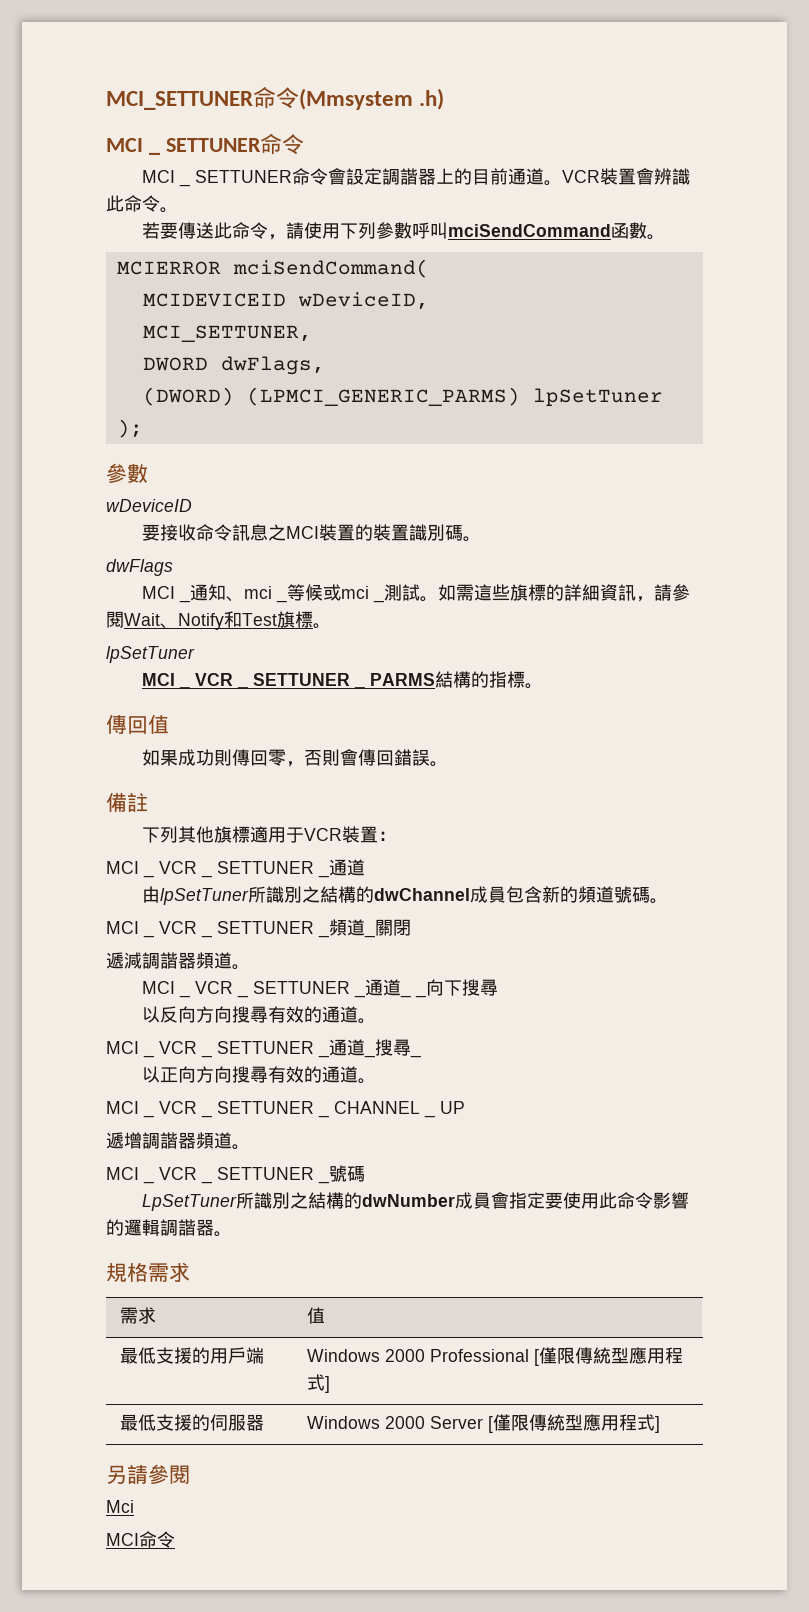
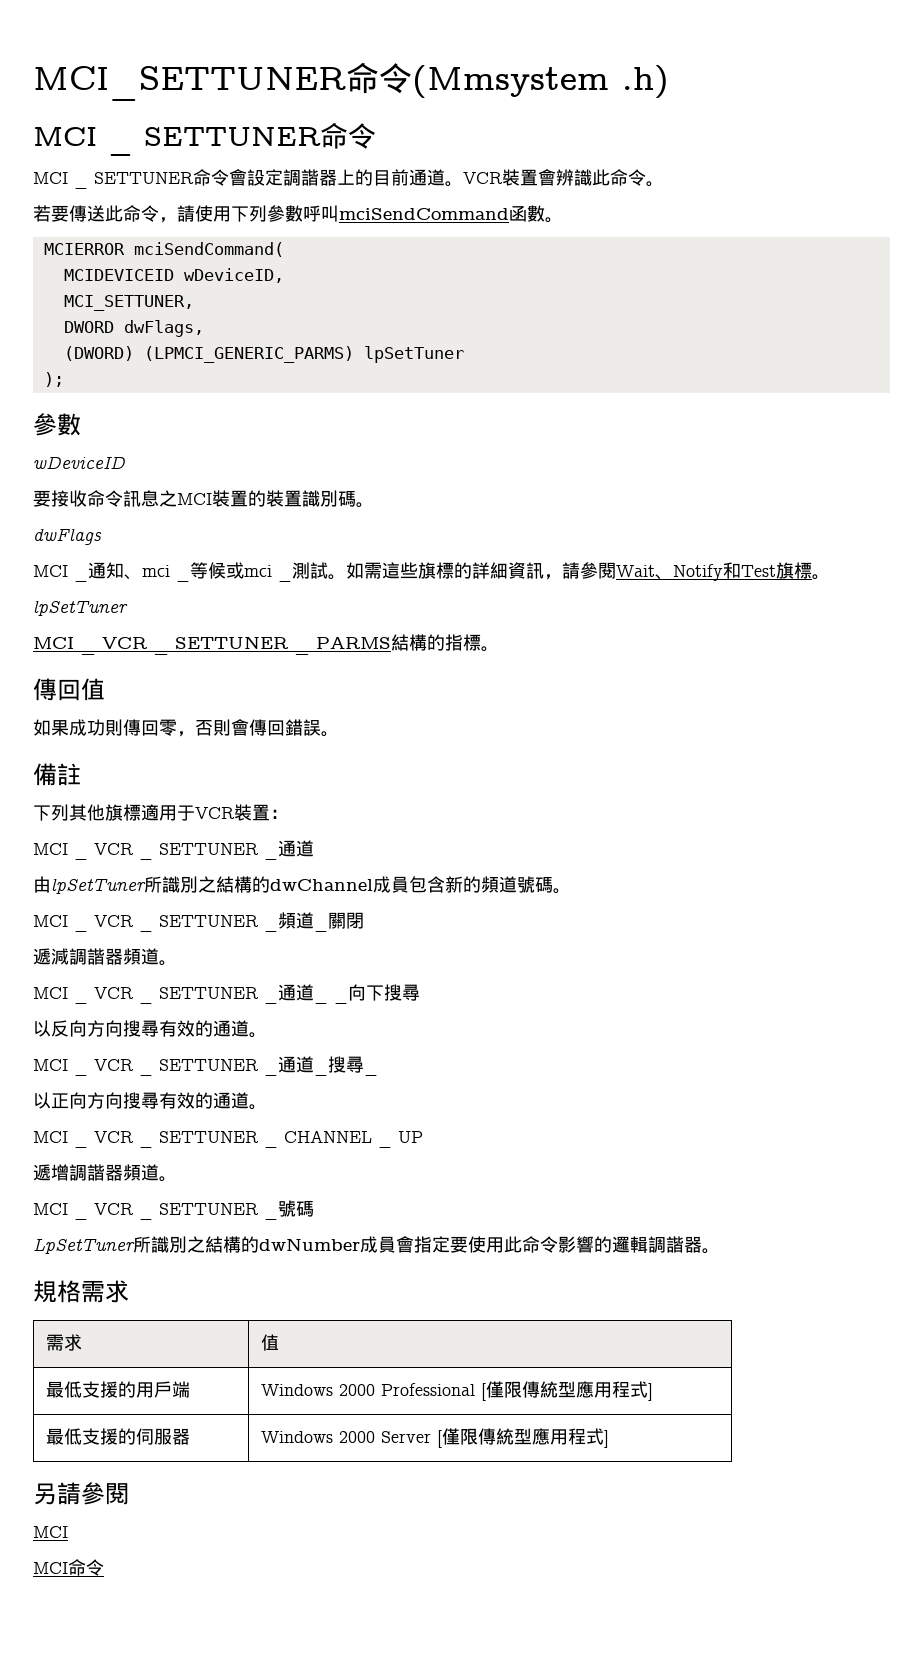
  另請參閱
- Mci
+ MCI

